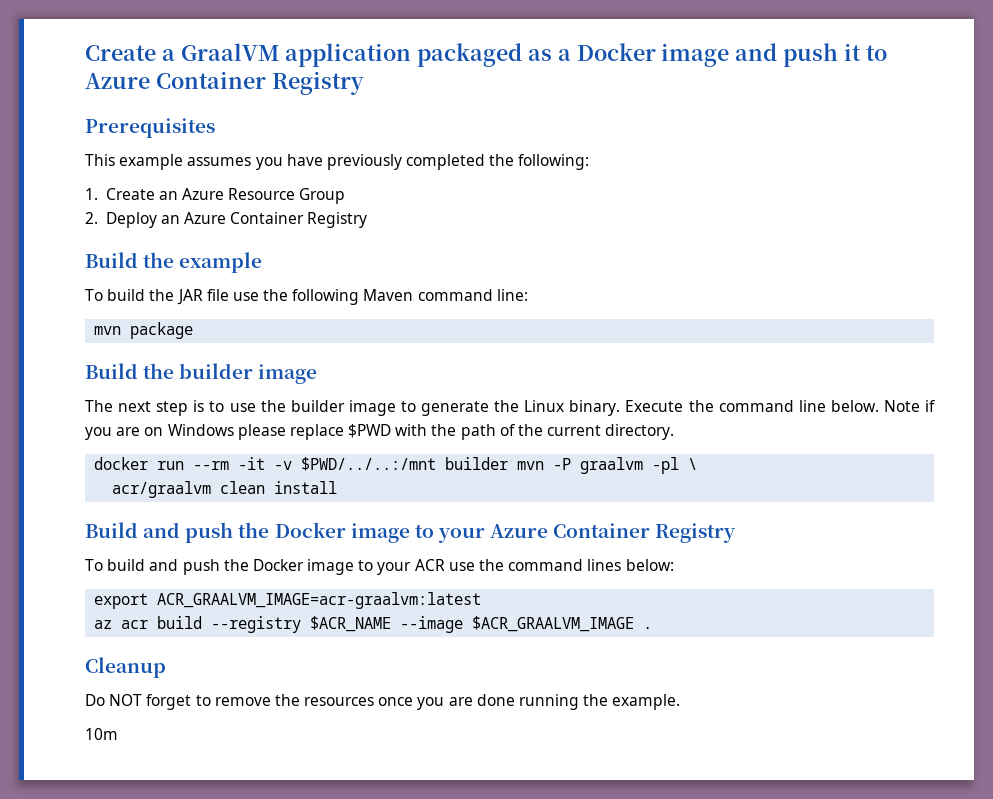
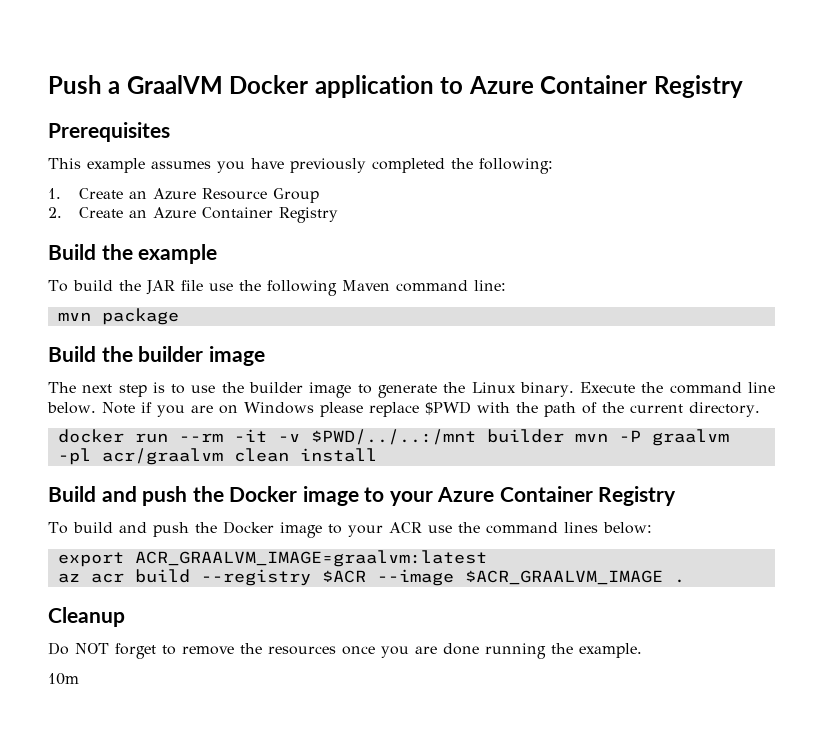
- Create a GraalVM application packaged as a Docker image and push it to Azure Container Registry
+ Push a GraalVM Docker application to Azure Container Registry
- 2. Deploy an Azure Container Registry
+ 2. Create an Azure Container Registry
- docker run --rm -it -v $PWD/../..:/mnt builder mvn -P graalvm -pl \
- acr/graalvm clean install
+ docker run --rm -it -v $PWD/../..:/mnt builder mvn -P graalvm -pl acr/graalvm clean install
- export ACR_GRAALVM_IMAGE=acr-graalvm:latest
+ export ACR_GRAALVM_IMAGE=graalvm:latest
- az acr build --registry $ACR_NAME --image $ACR_GRAALVM_IMAGE .
+ az acr build --registry $ACR --image $ACR_GRAALVM_IMAGE .

